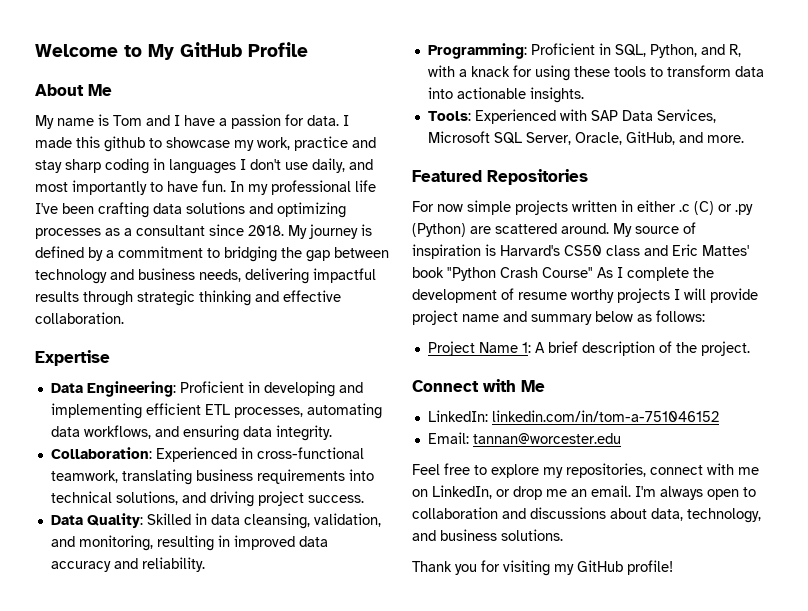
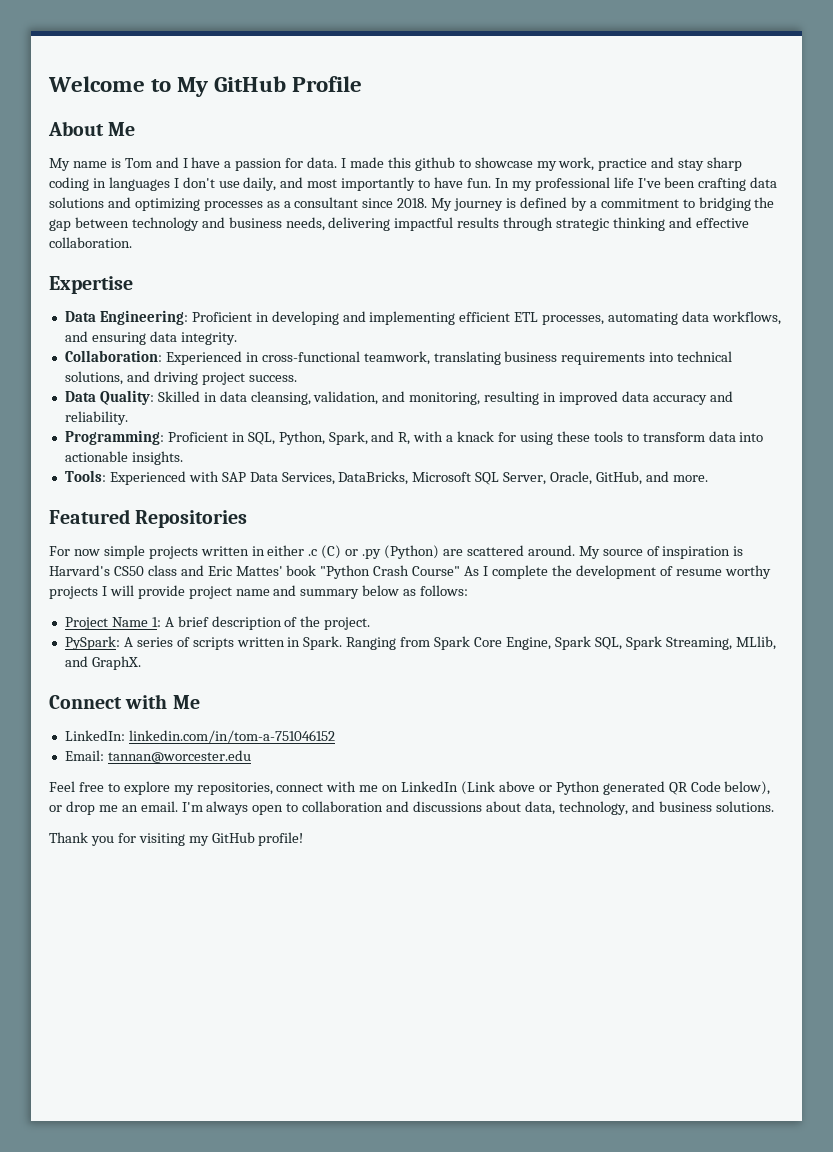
- Programming: Proficient in SQL, Python, and R, with a knack for using these tools to transform data into actionable insights.
+ Programming: Proficient in SQL, Python, Spark, and R, with a knack for using these tools to transform data into actionable insights.
- Tools: Experienced with SAP Data Services, Microsoft SQL Server, Oracle, GitHub, and more.
+ Tools: Experienced with SAP Data Services, DataBricks, Microsoft SQL Server, Oracle, GitHub, and more.
+ PySpark: A series of scripts written in Spark. Ranging from Spark Core Engine, Spark SQL, Spark Streaming, MLlib, and GraphX.
- Feel free to explore my repositories, connect with me on LinkedIn, or drop me an email.
+ Feel free to explore my repositories, connect with me on LinkedIn (Link above or Python generated QR Code below), or drop me an email.

